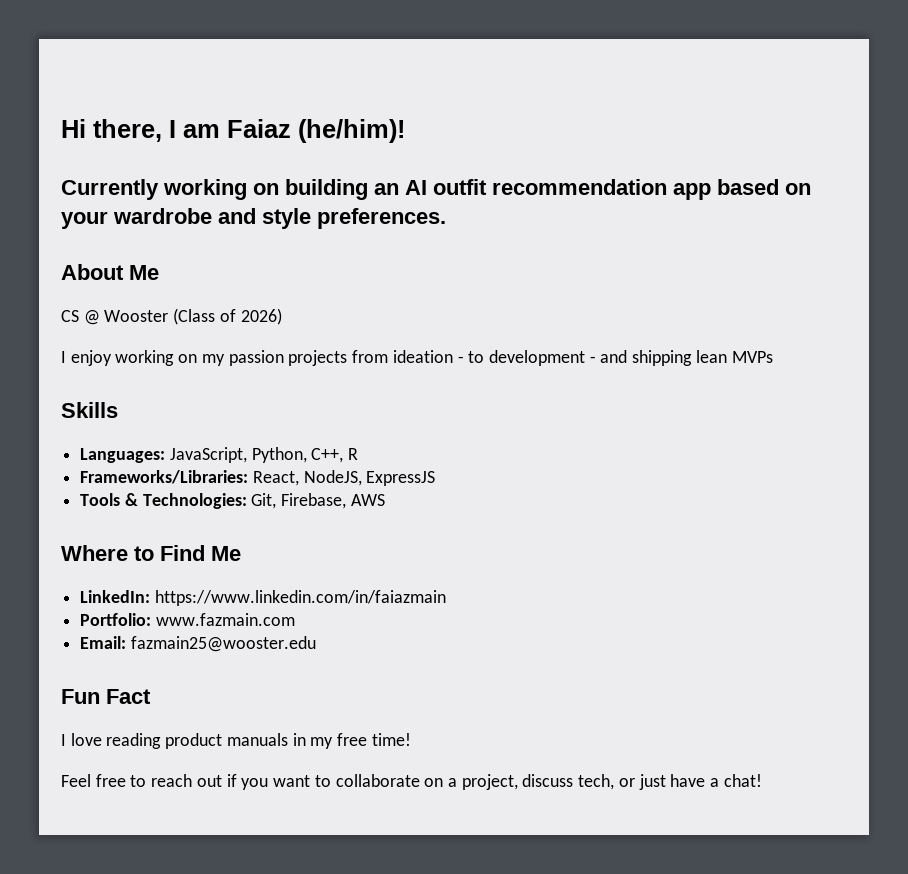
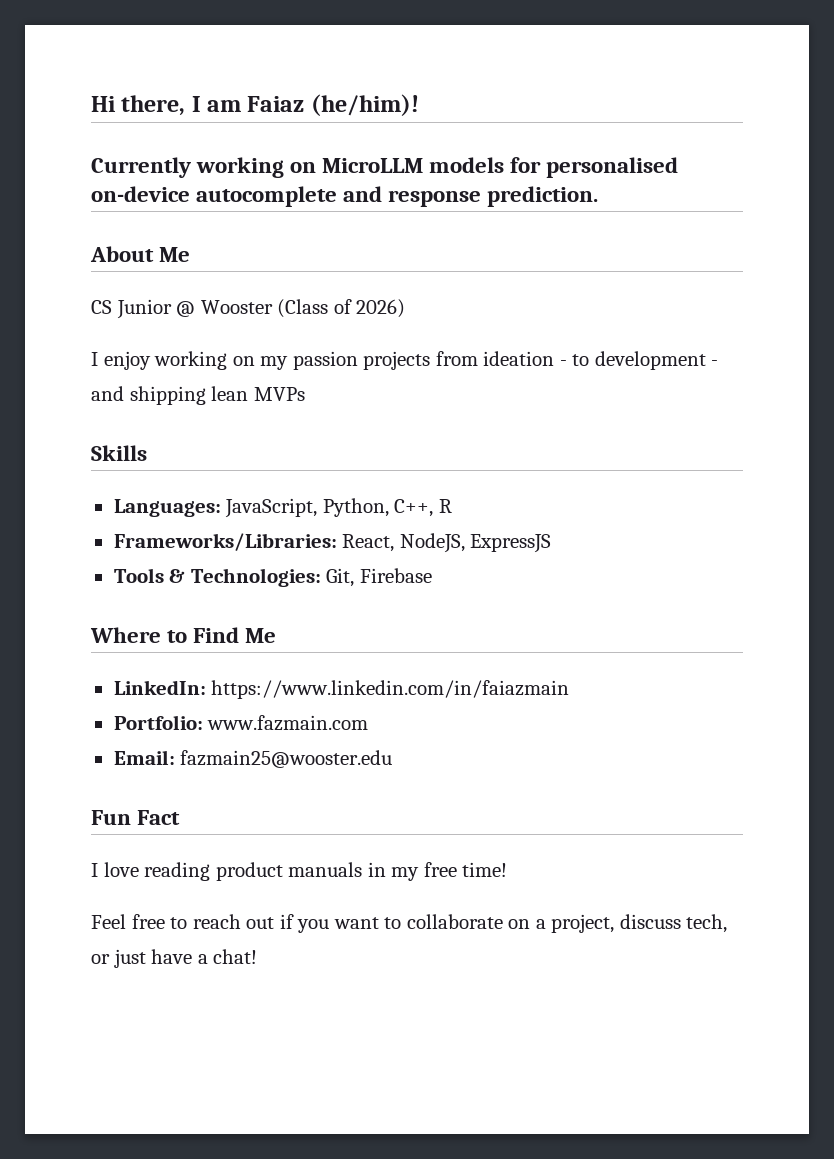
- Currently working on building an AI outfit recommendation app based on your wardrobe and style preferences.
+ Currently working on MicroLLM models for personalised on-device autocomplete and response prediction.
- CS @ Wooster (Class of 2026)
+ CS Junior @ Wooster (Class of 2026)
- Tools & Technologies: Git, Firebase, AWS
+ Tools & Technologies: Git, Firebase

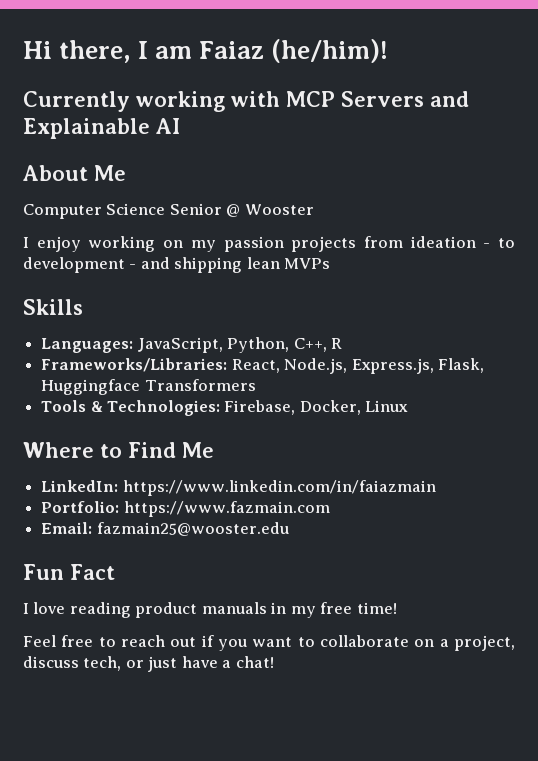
- Currently working on MicroLLM models for personalised on-device autocomplete and response prediction.
+ Currently working with MCP Servers and Explainable AI
- CS Junior @ Wooster (Class of 2026)
+ Computer Science Senior @ Wooster
- Frameworks/Libraries: React, NodeJS, ExpressJS
+ Frameworks/Libraries: React, Node.js, Express.js, Flask, Huggingface Transformers
- Tools & Technologies: Git, Firebase
+ Tools & Technologies: Firebase, Docker, Linux
- Portfolio: www.fazmain.com
+ Portfolio: https://www.fazmain.com

